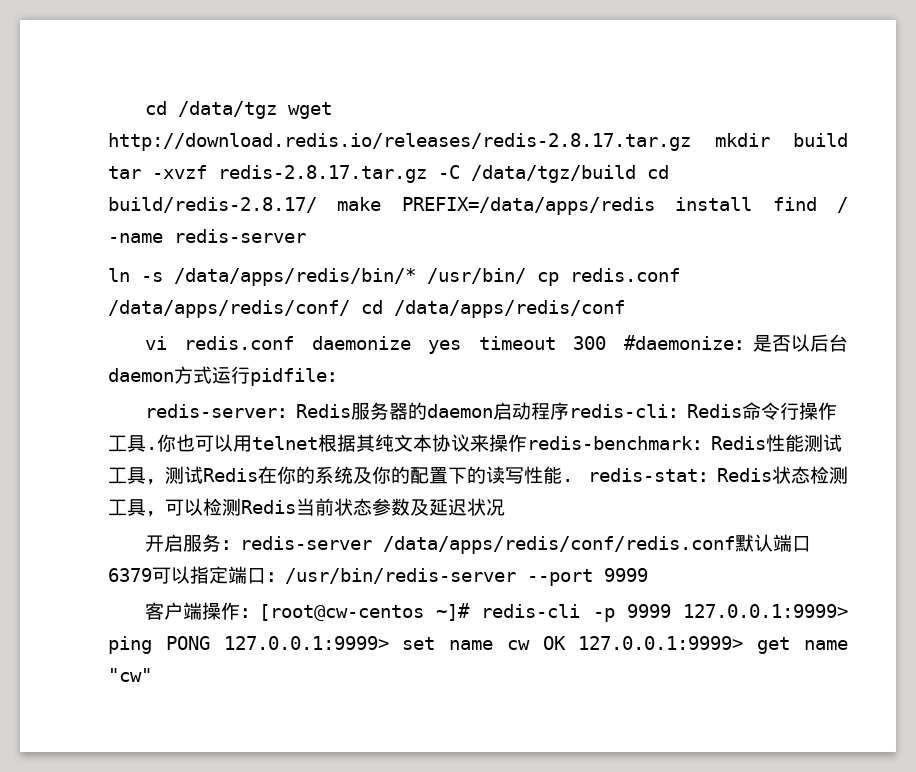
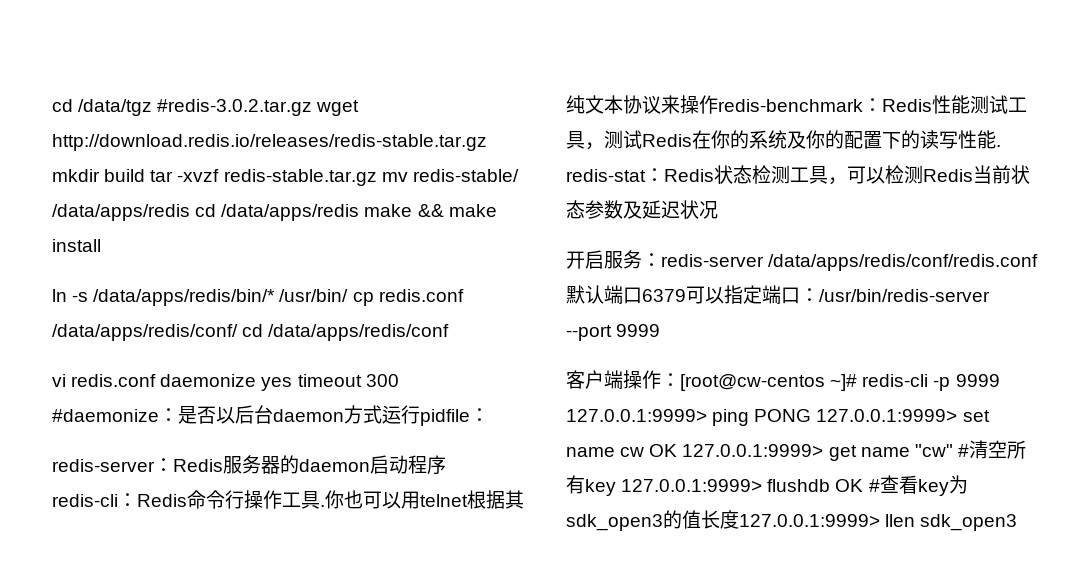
- cd /data/tgz wget http://download.redis.io/releases/redis-2.8.17.tar.gz mkdir build tar -xvzf redis-2.8.17.tar.gz -C /data/tgz/build cd build/redis-2.8.17/ make PREFIX=/data/apps/redis install find / -name redis-server
+ cd /data/tgz #redis-3.0.2.tar.gz wget http://download.redis.io/releases/redis-stable.tar.gz mkdir build tar -xvzf redis-stable.tar.gz mv redis-stable/ /data/apps/redis cd /data/apps/redis make && make install
- 客户端操作：[root@cw-centos ~]# redis-cli -p 9999 127.0.0.1:9999> ping PONG 127.0.0.1:9999> set name cw OK 127.0.0.1:9999> get name "cw"
+ 客户端操作：[root@cw-centos ~]# redis-cli -p 9999 127.0.0.1:9999> ping PONG 127.0.0.1:9999> set name cw OK 127.0.0.1:9999> get name "cw" #清空所有key 127.0.0.1:9999> flushdb OK #查看key为sdk_open3的值长度127.0.0.1:9999> llen sdk_open3

